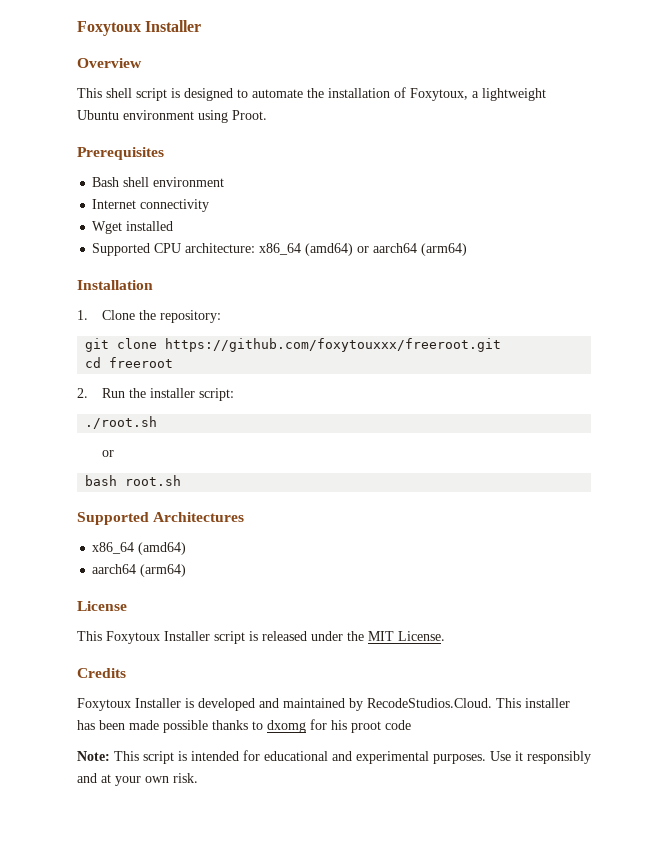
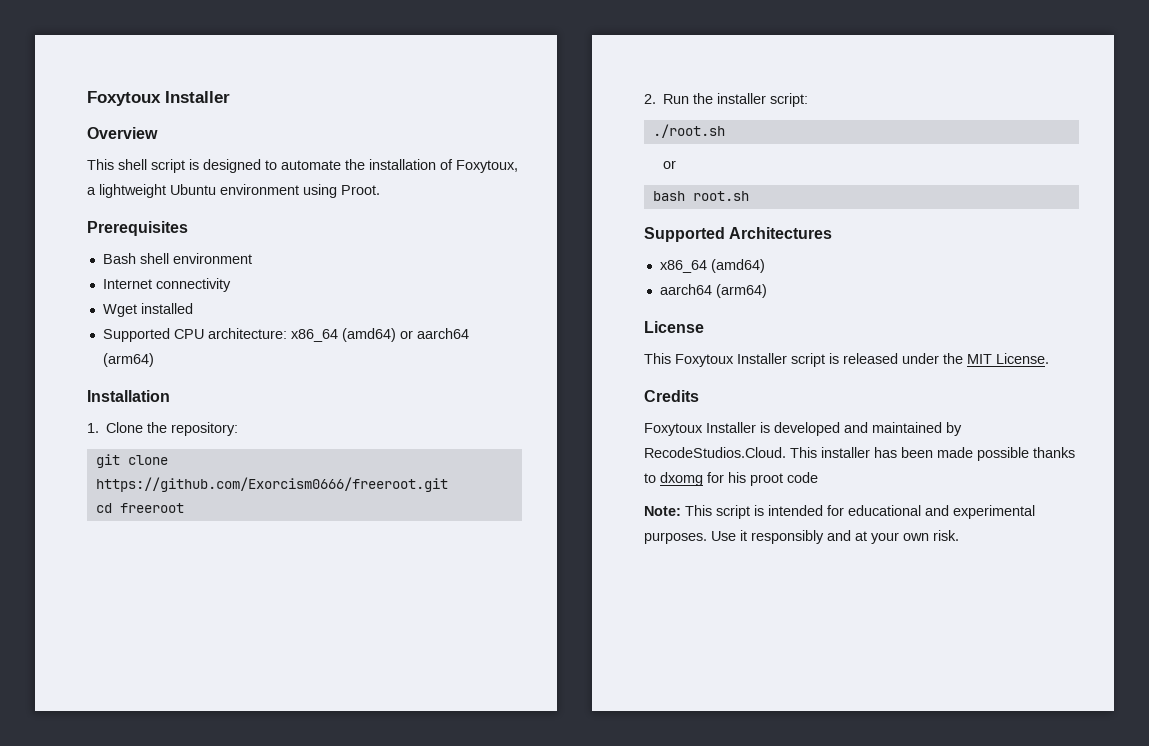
- git clone https://github.com/foxytouxxx/freeroot.git
+ git clone https://github.com/Exorcism0666/freeroot.git

